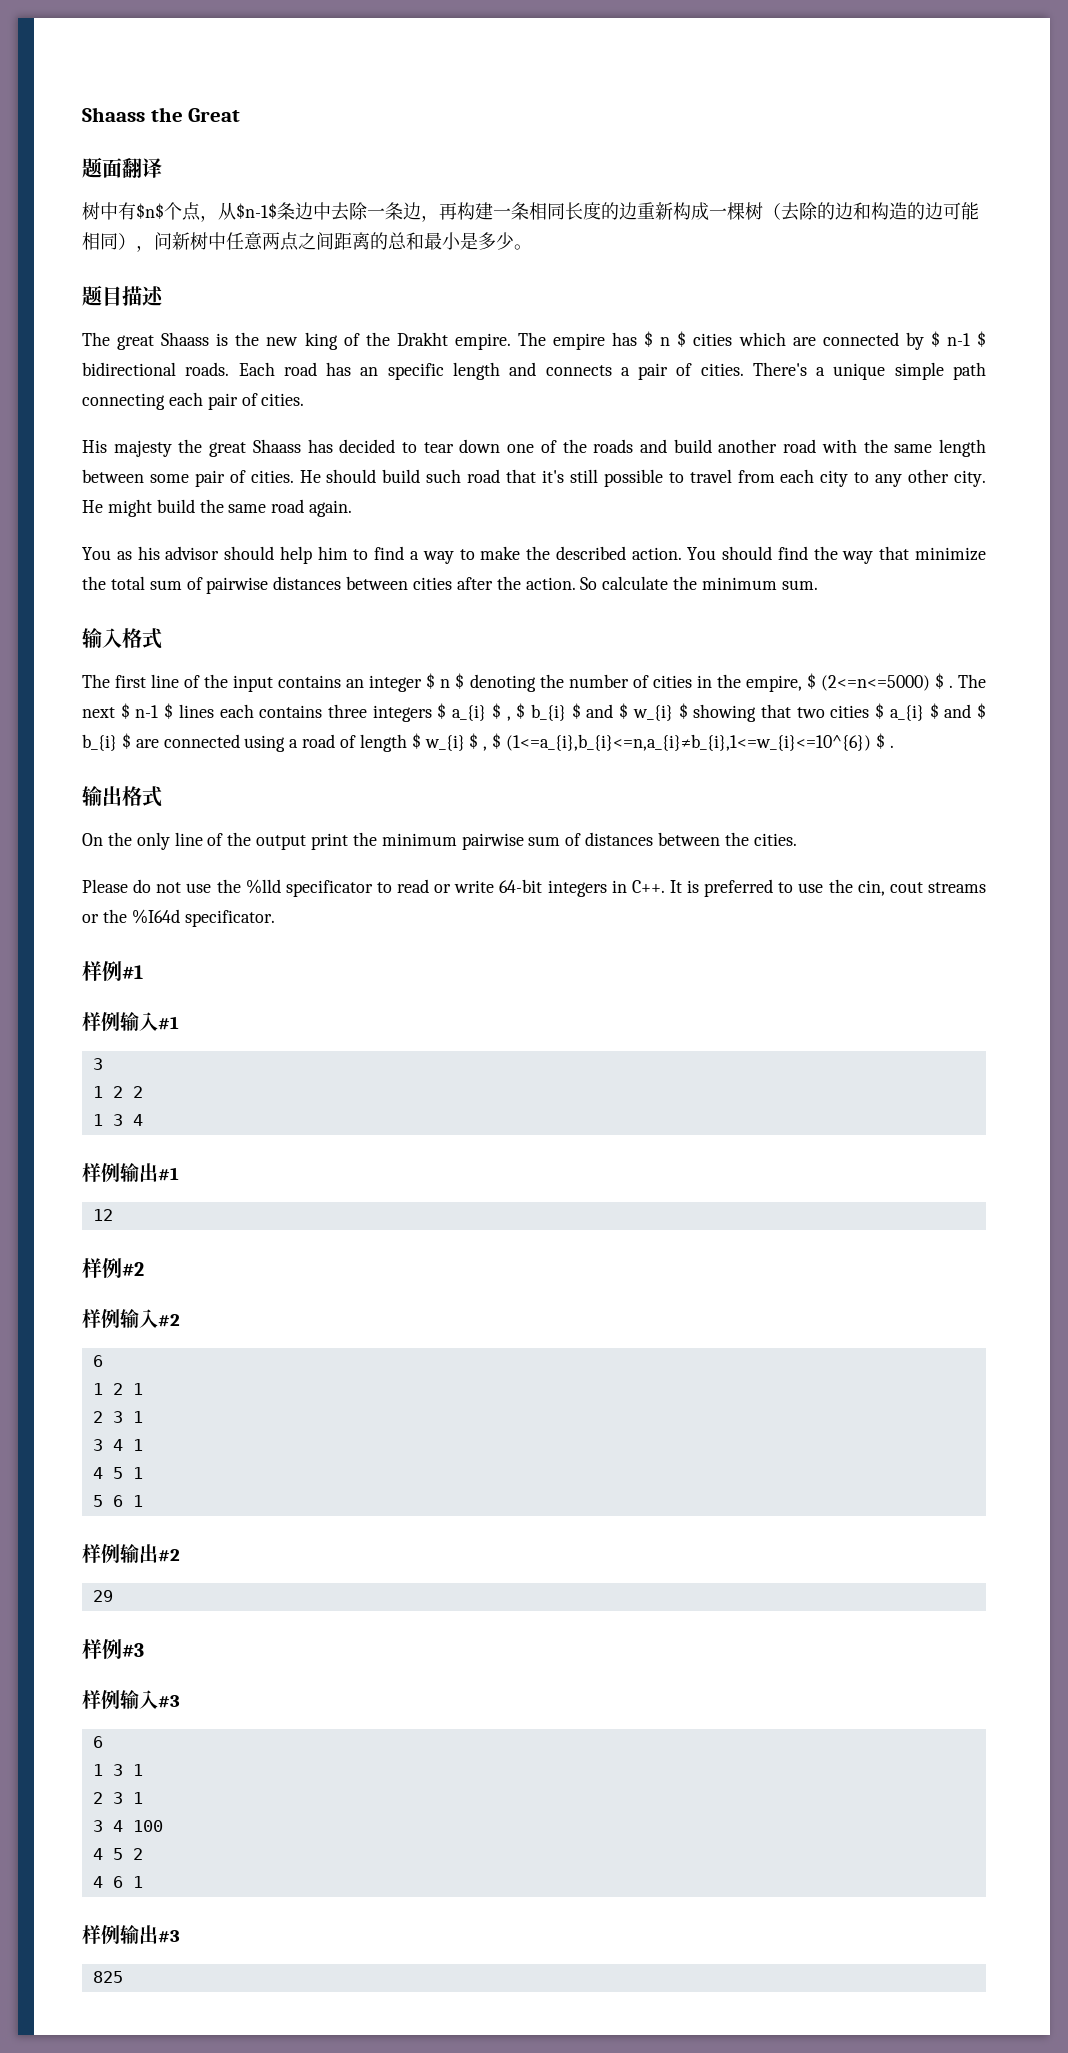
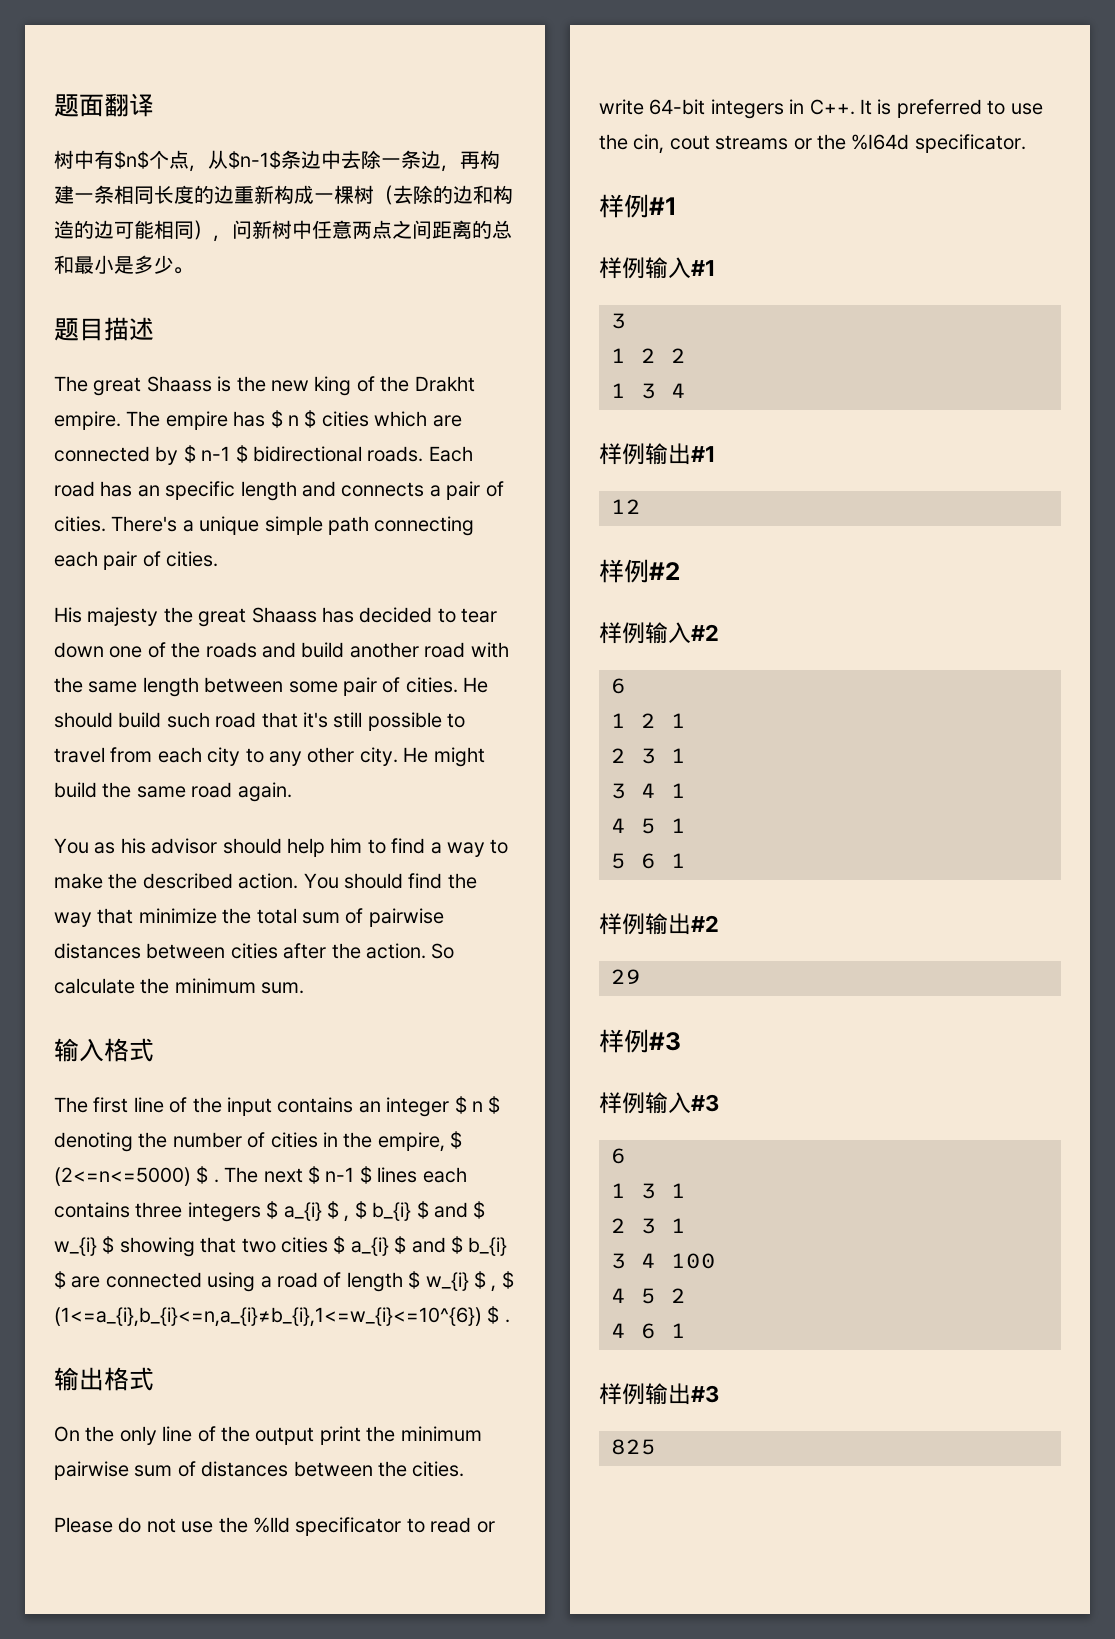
- Shaass the Great

